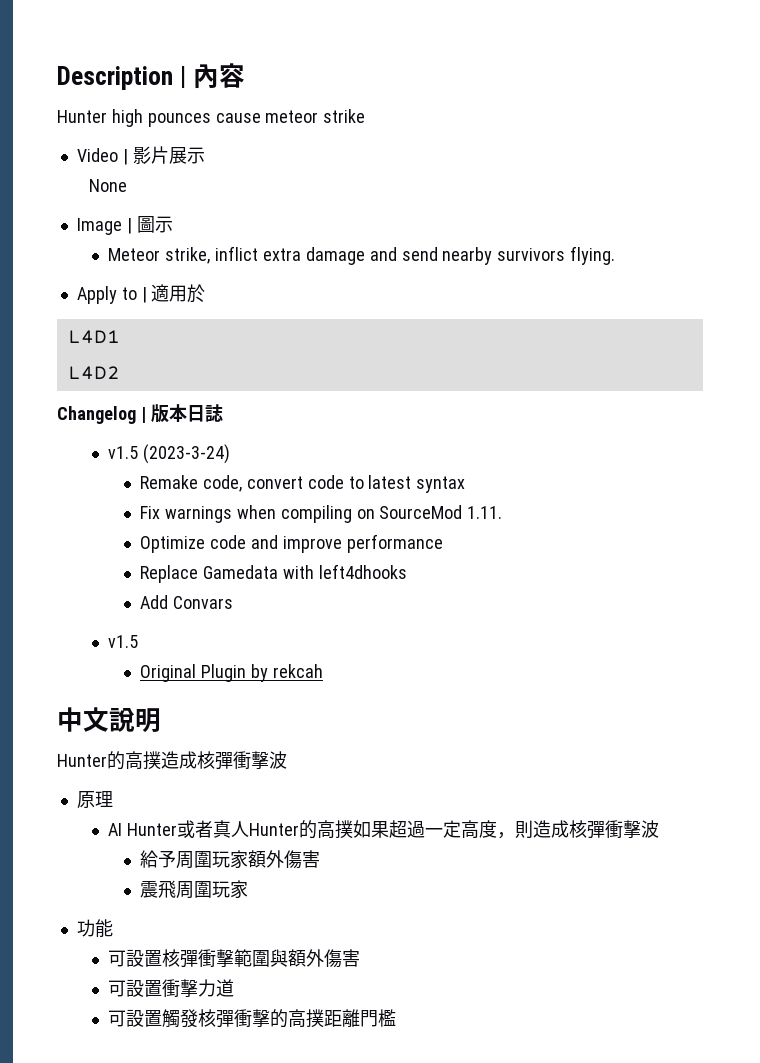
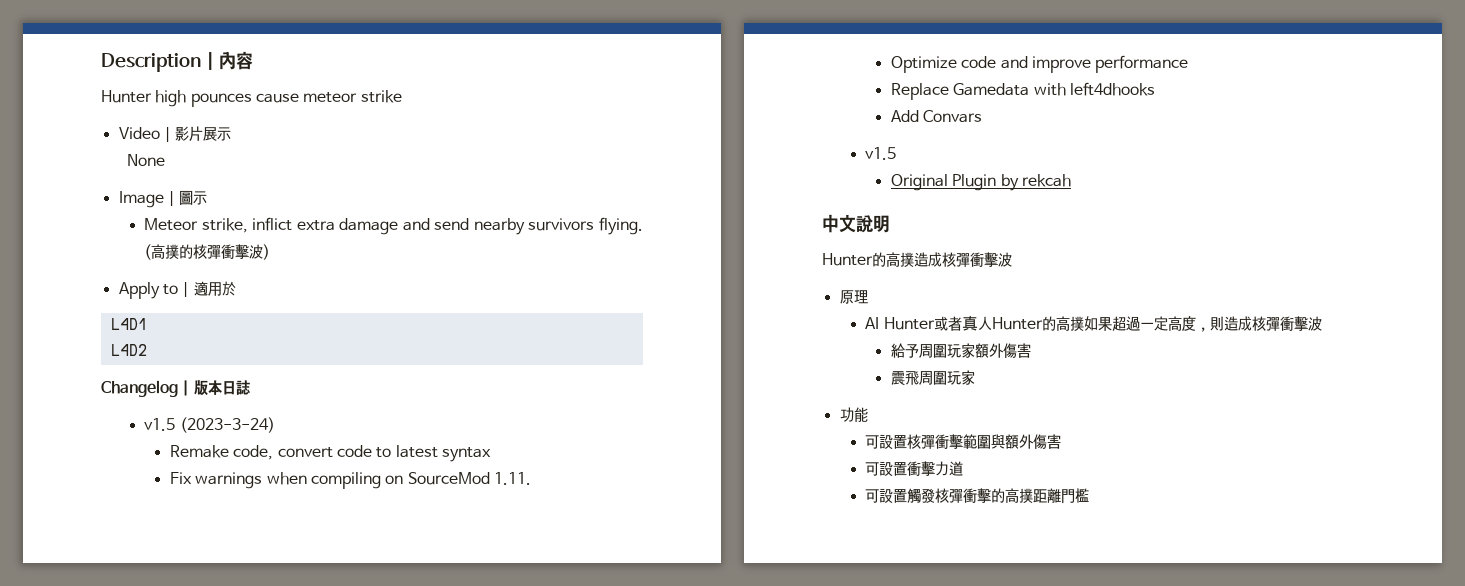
+ (高撲的核彈衝擊波)

